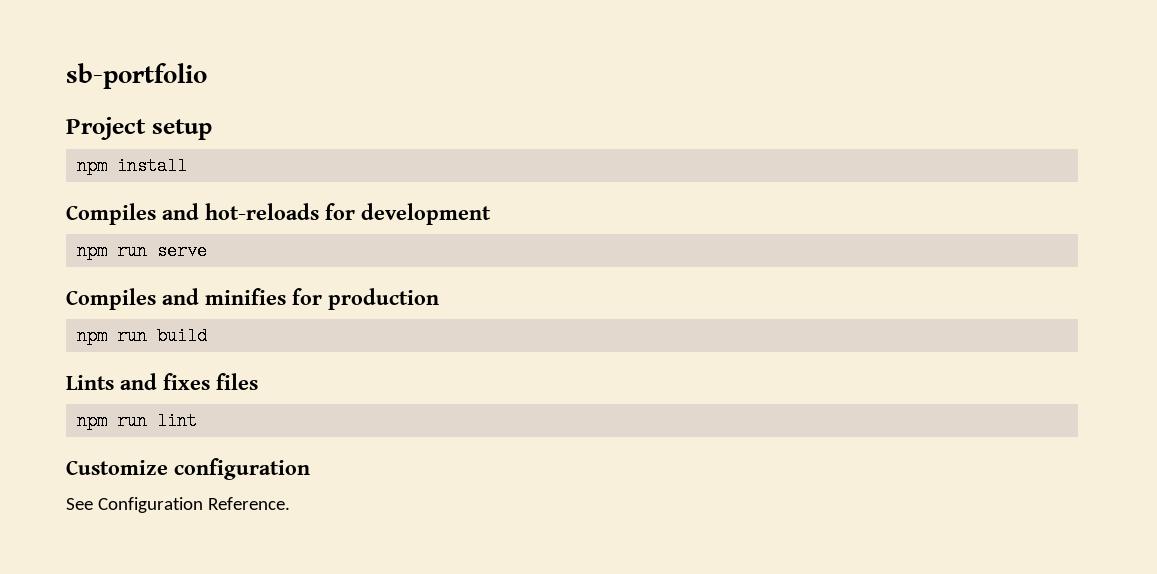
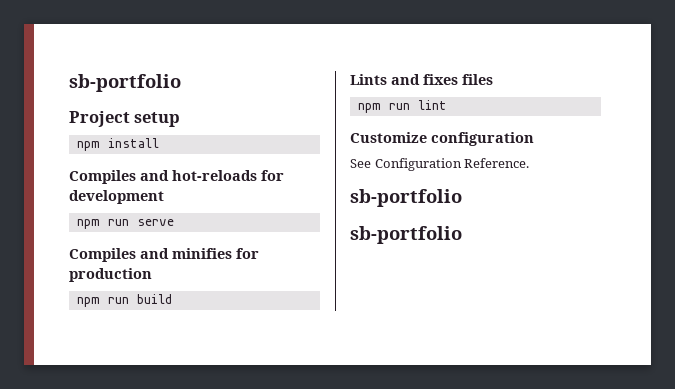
  See Configuration Reference.
+ sb-portfolio
+ sb-portfolio

